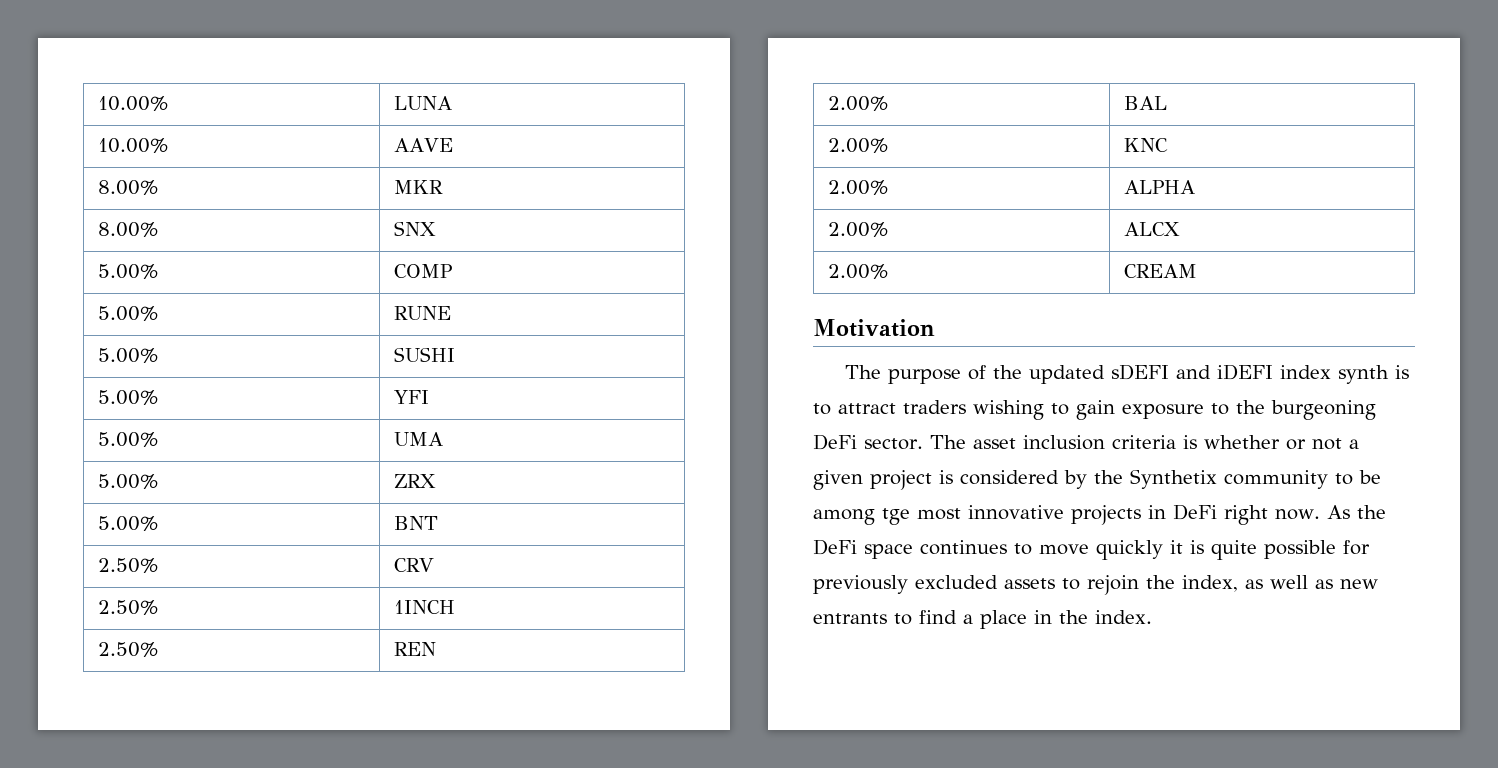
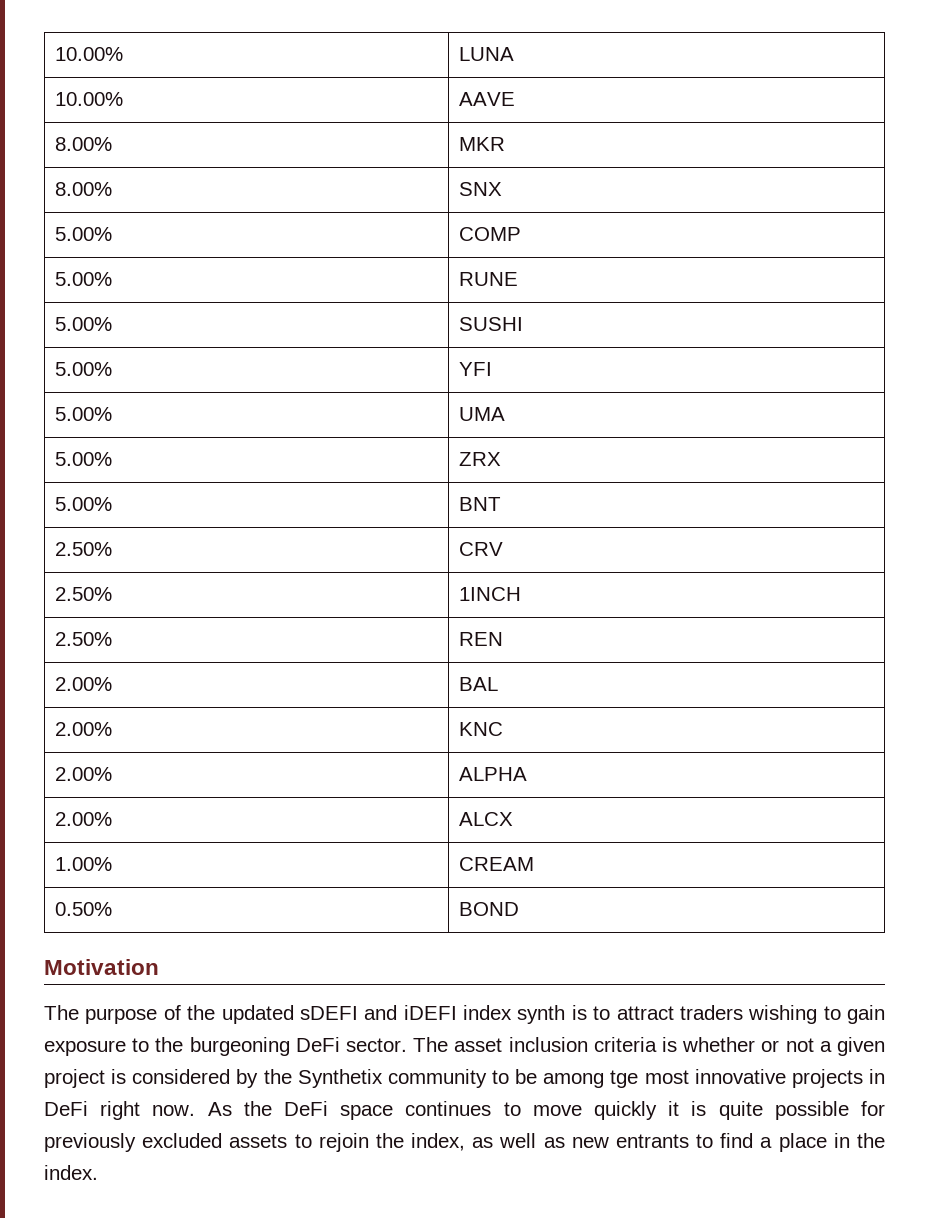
- 2.00% | CREAM
+ 1.00% | CREAM
+ 0.50% | BOND

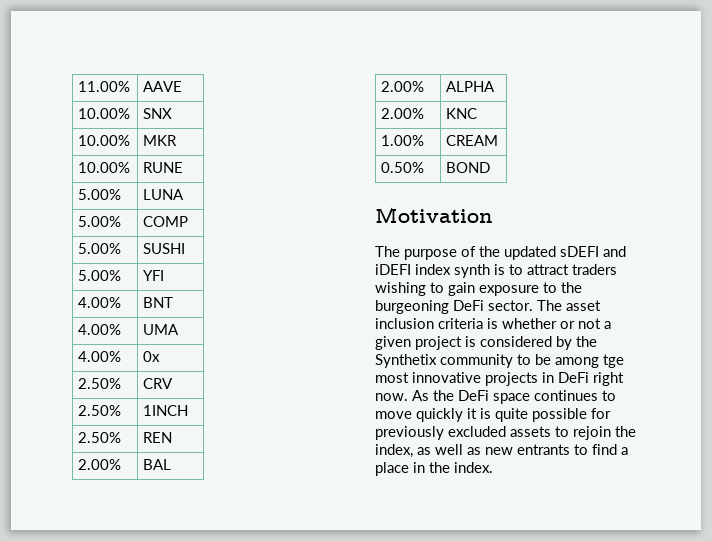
- 10.00% | LUNA
- 10.00% | AAVE
- 8.00% | MKR
+ 11.00% | AAVE
+ 10.00% | SNX
+ 10.00% | MKR
- 8.00% | SNX
+ 10.00% | RUNE
+ 5.00% | LUNA
- 5.00% | RUNE
- 5.00% | UMA
- 5.00% | ZRX
- 5.00% | BNT
+ 4.00% | BNT
+ 4.00% | UMA
+ 4.00% | 0x
- 2.00% | KNC
- 2.00% | ALCX
+ 2.00% | KNC

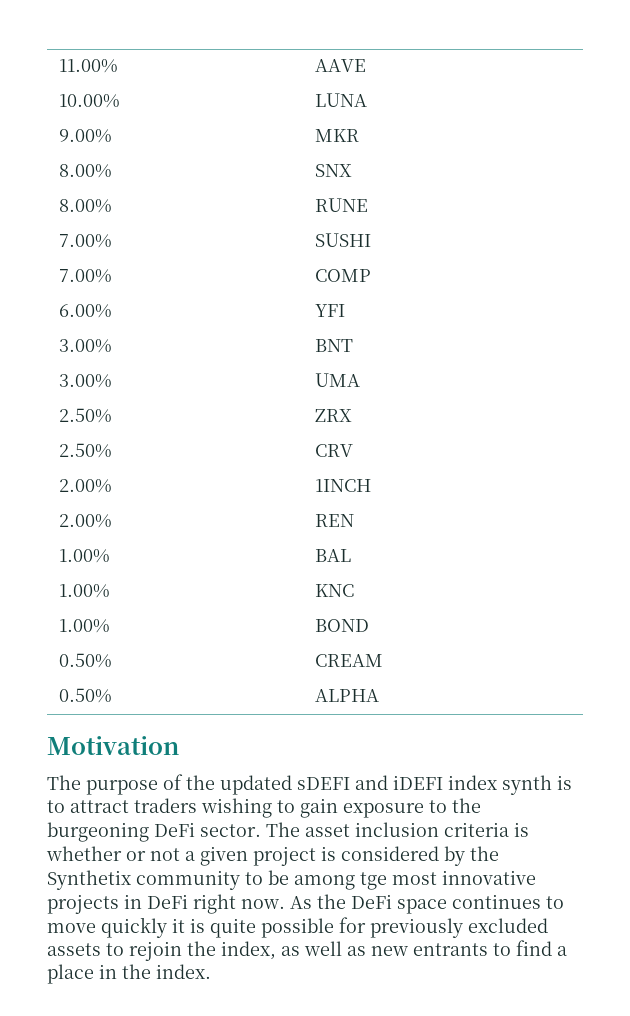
- 10.00% | SNX
- 10.00% | MKR
+ 10.00% | LUNA
+ 9.00% | MKR
- 10.00% | RUNE
- 5.00% | LUNA
- 5.00% | COMP
- 5.00% | SUSHI
- 5.00% | YFI
+ 8.00% | SNX
+ 8.00% | RUNE
+ 7.00% | SUSHI
+ 7.00% | COMP
+ 6.00% | YFI
- 4.00% | BNT
+ 3.00% | BNT
- 4.00% | UMA
+ 3.00% | UMA
- 4.00% | 0x
+ 2.50% | ZRX
- 2.50% | 1INCH
+ 2.00% | 1INCH
- 2.50% | REN
+ 2.00% | REN
- 2.00% | BAL
+ 1.00% | BAL
- 2.00% | ALPHA
- 2.00% | KNC
+ 1.00% | KNC
- 1.00% | CREAM
+ 1.00% | BOND
+ 0.50% | CREAM
- 0.50% | BOND
+ 0.50% | ALPHA

